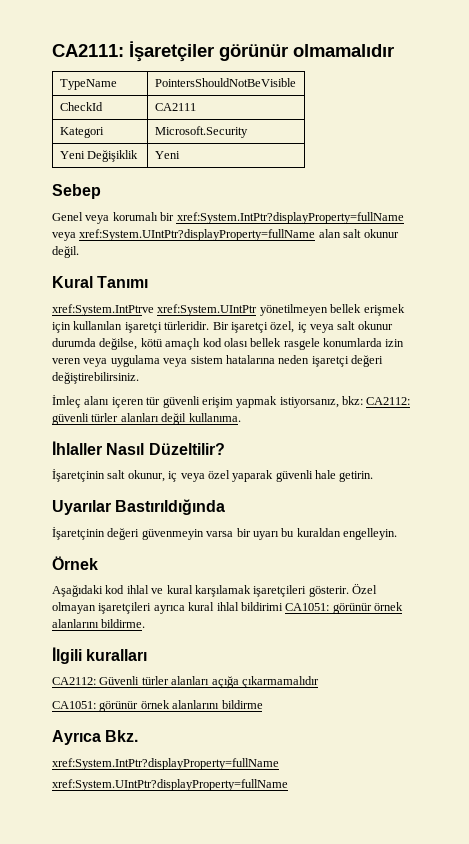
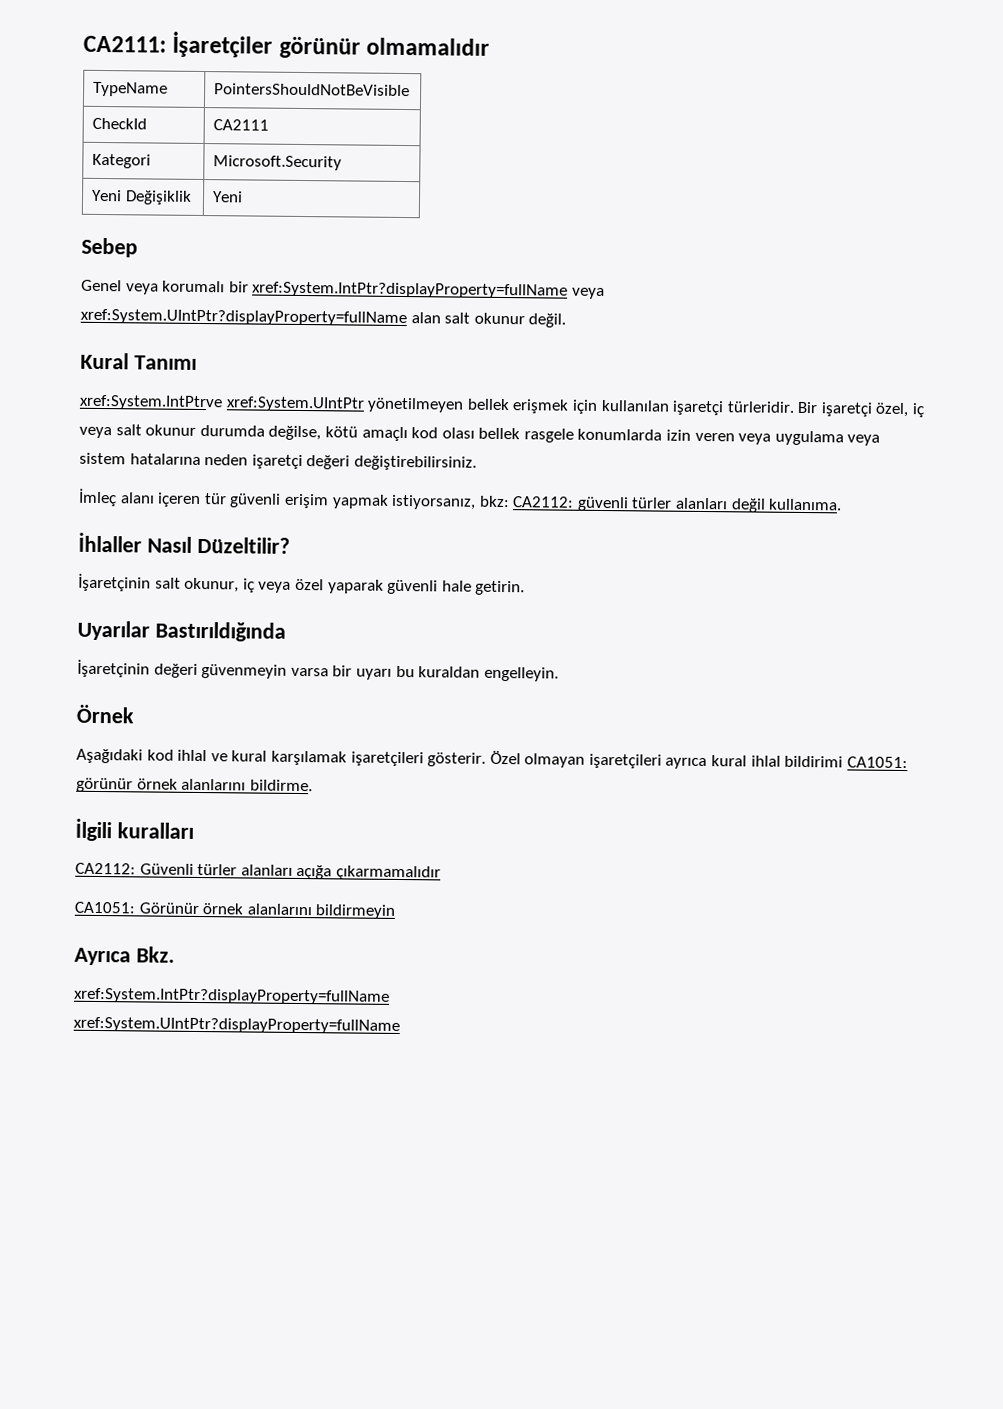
- CA1051: görünür örnek alanlarını bildirme
+ CA1051: Görünür örnek alanlarını bildirmeyin

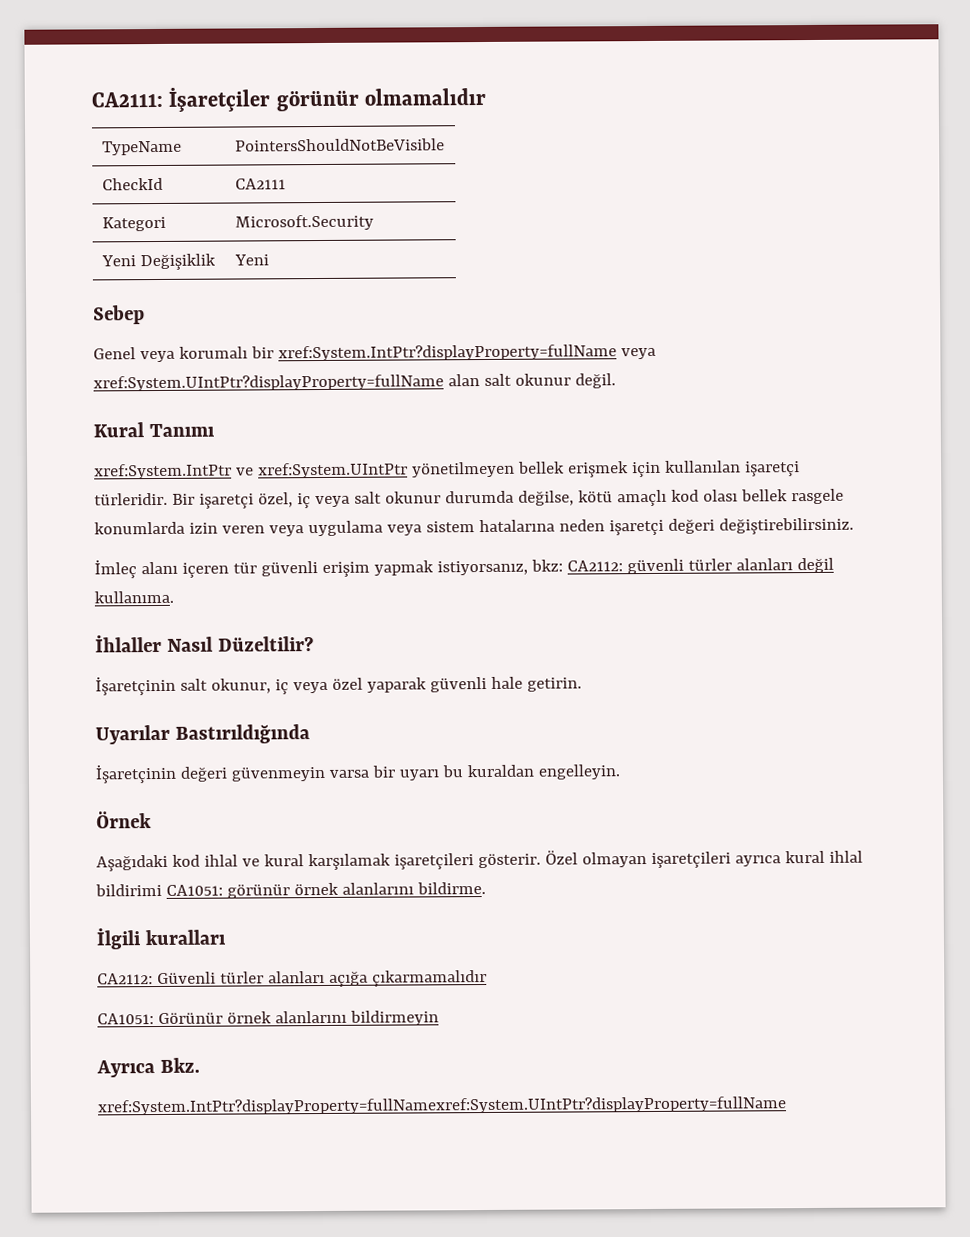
- xref:System.IntPtrve xref:System.UIntPtr yönetilmeyen bellek erişmek için kullanılan işaretçi türleridir.
+ xref:System.IntPtr ve xref:System.UIntPtr yönetilmeyen bellek erişmek için kullanılan işaretçi türleridir.
  Ayrıca Bkz.
- xref:System.IntPtr?displayProperty=fullName
- xref:System.UIntPtr?displayProperty=fullName
+ xref:System.IntPtr?displayProperty=fullNamexref:System.UIntPtr?displayProperty=fullName

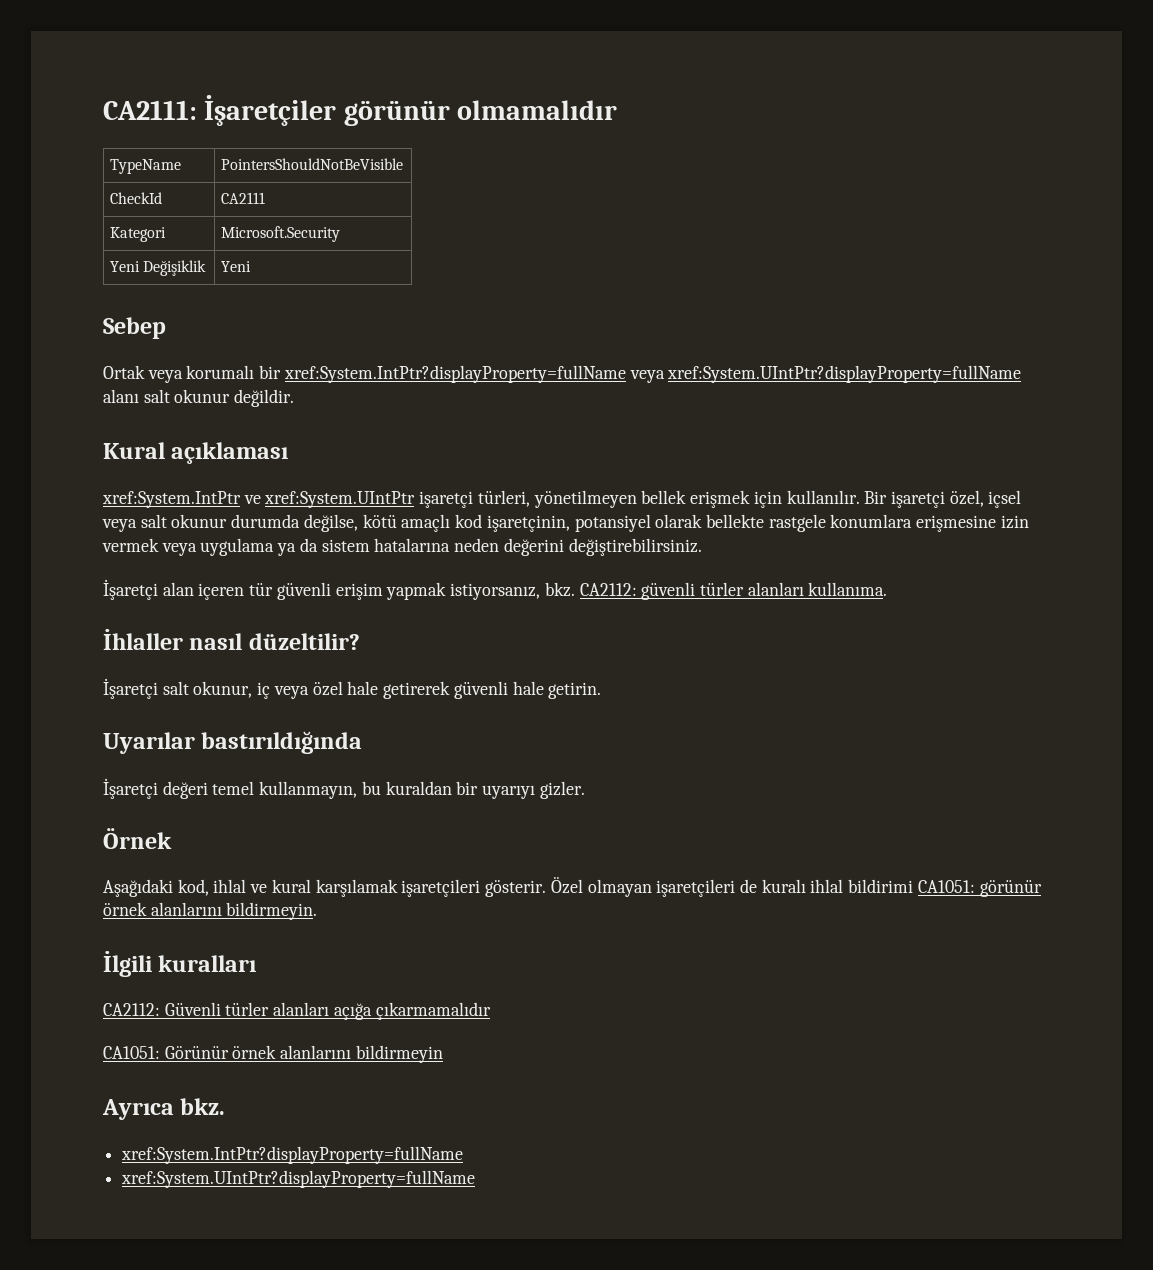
- Genel veya korumalı bir xref:System.IntPtr?displayProperty=fullName veya xref:System.UIntPtr?displayProperty=fullName alan salt okunur değil.
+ Ortak veya korumalı bir xref:System.IntPtr?displayProperty=fullName veya xref:System.UIntPtr?displayProperty=fullName alanı salt okunur değildir.
- Kural Tanımı
+ Kural açıklaması
- xref:System.IntPtr ve xref:System.UIntPtr yönetilmeyen bellek erişmek için kullanılan işaretçi türleridir.
+ xref:System.IntPtr ve xref:System.UIntPtr işaretçi türleri, yönetilmeyen bellek erişmek için kullanılır.
- Bir işaretçi özel, iç veya salt okunur durumda değilse, kötü amaçlı kod olası bellek rasgele konumlarda izin veren veya uygulama veya sistem hatalarına neden işaretçi değeri değiştirebilirsiniz.
+ Bir işaretçi özel, içsel veya salt okunur durumda değilse, kötü amaçlı kod işaretçinin, potansiyel olarak bellekte rastgele konumlara erişmesine izin vermek veya uygulama ya da sistem hatalarına neden değerini değiştirebilirsiniz.
- İmleç alanı içeren tür güvenli erişim yapmak istiyorsanız, bkz: CA2112: güvenli türler alanları değil kullanıma.
+ İşaretçi alan içeren tür güvenli erişim yapmak istiyorsanız, bkz. CA2112: güvenli türler alanları kullanıma.
- İhlaller Nasıl Düzeltilir?
- İşaretçinin salt okunur, iç veya özel yaparak güvenli hale getirin.
+ İhlaller nasıl düzeltilir?
+ İşaretçi salt okunur, iç veya özel hale getirerek güvenli hale getirin.
- Uyarılar Bastırıldığında
- İşaretçinin değeri güvenmeyin varsa bir uyarı bu kuraldan engelleyin.
+ Uyarılar bastırıldığında
+ İşaretçi değeri temel kullanmayın, bu kuraldan bir uyarıyı gizler.
- Aşağıdaki kod ihlal ve kural karşılamak işaretçileri gösterir.
+ Aşağıdaki kod, ihlal ve kural karşılamak işaretçileri gösterir.
- Özel olmayan işaretçileri ayrıca kural ihlal bildirimi CA1051: görünür örnek alanlarını bildirme.
+ Özel olmayan işaretçileri de kuralı ihlal bildirimi CA1051: görünür örnek alanlarını bildirmeyin.
- Ayrıca Bkz.
- xref:System.IntPtr?displayProperty=fullNamexref:System.UIntPtr?displayProperty=fullName
+ Ayrıca bkz.
+ xref:System.IntPtr?displayProperty=fullName
+ xref:System.UIntPtr?displayProperty=fullName

